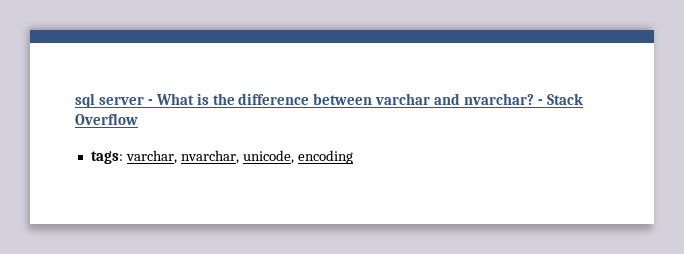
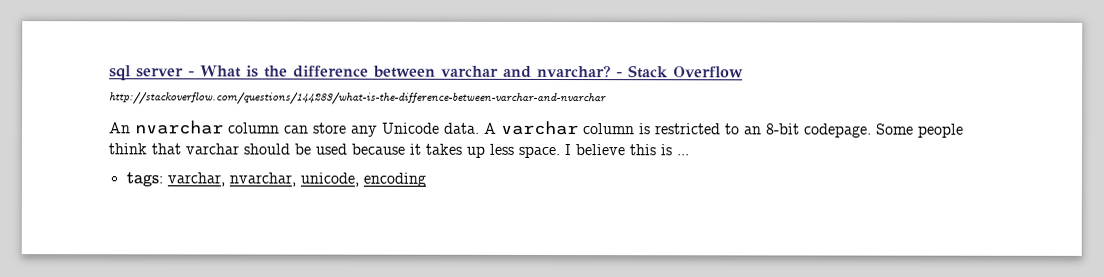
+ http://stackoverflow.com/questions/144283/what-is-the-difference-between-varchar-and-nvarchar
+ An nvarchar column can store any Unicode data. A varchar column is restricted to an 8-bit codepage. Some people think that varchar should be used because it takes up less space. I believe this is ...

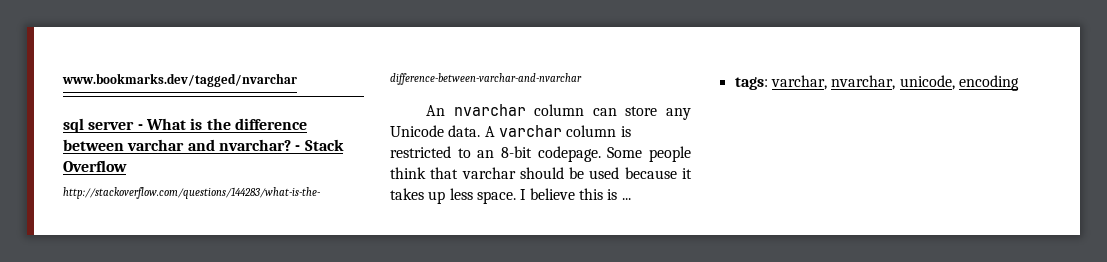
+ www.bookmarks.dev/tagged/nvarchar

